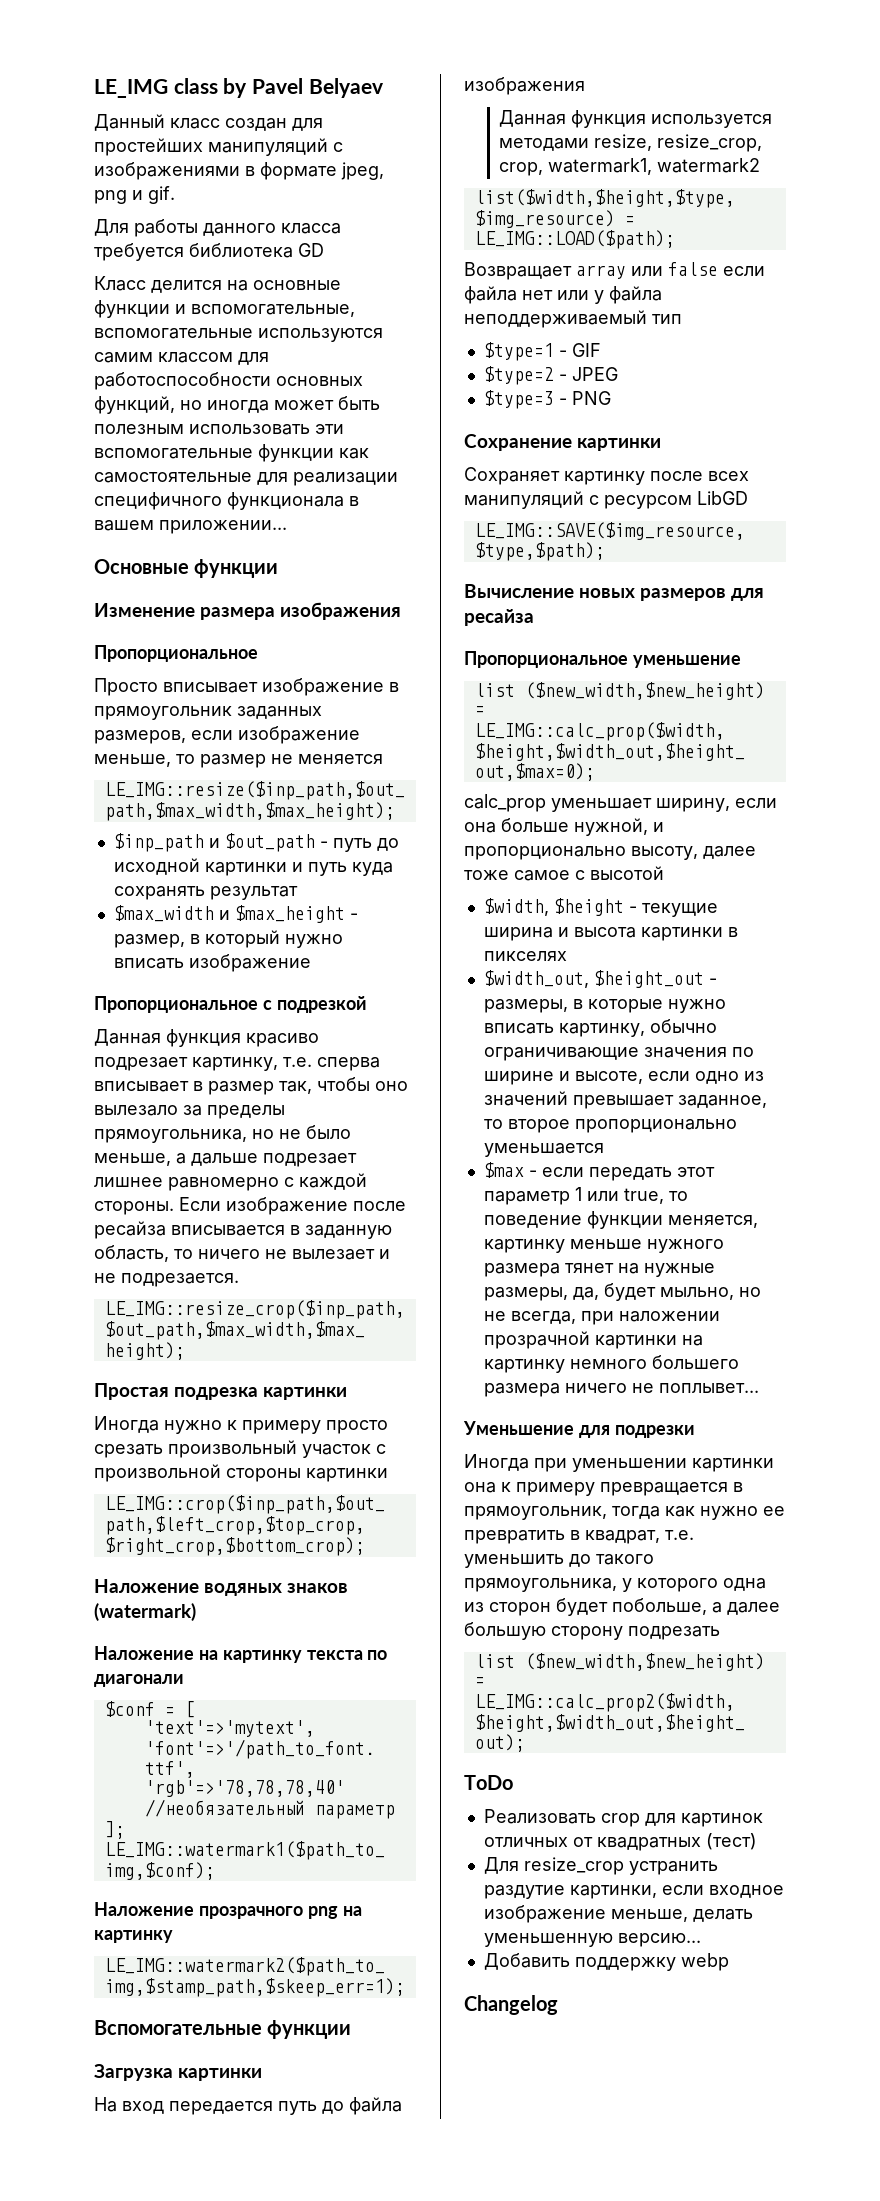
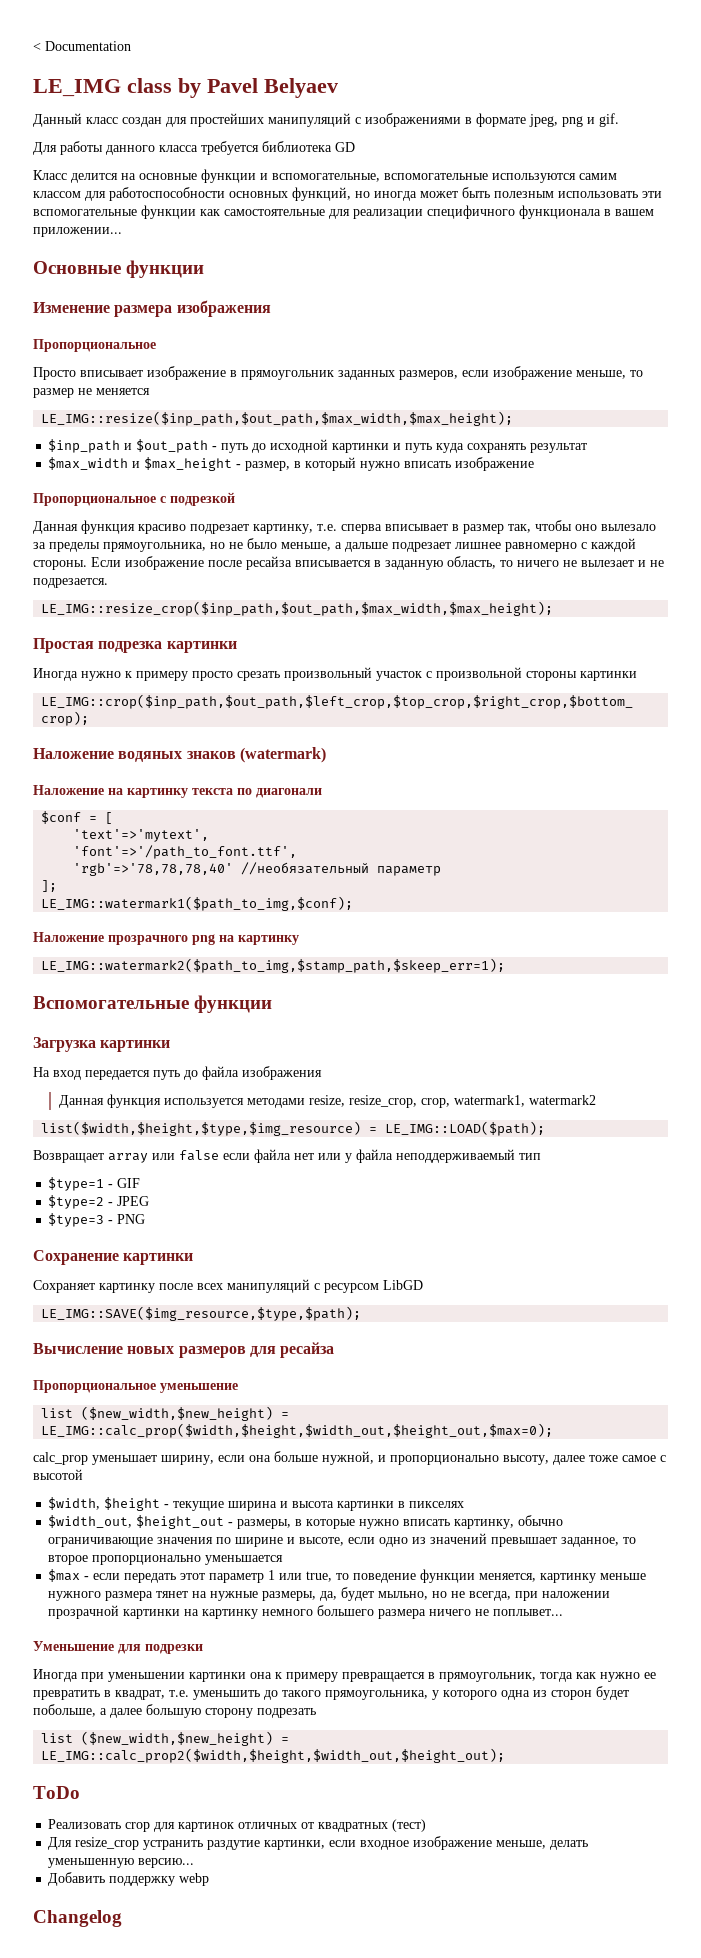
+ < Documentation

